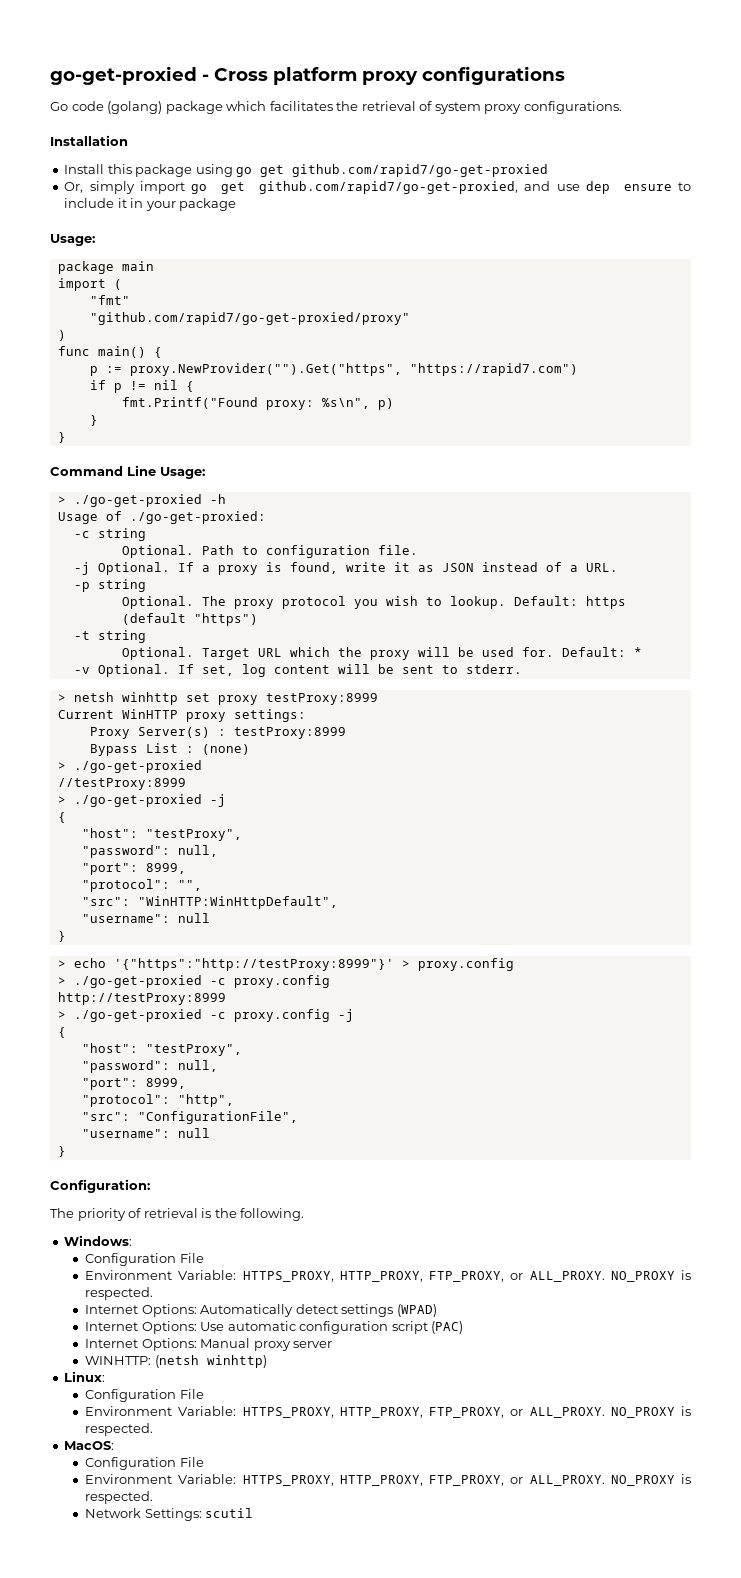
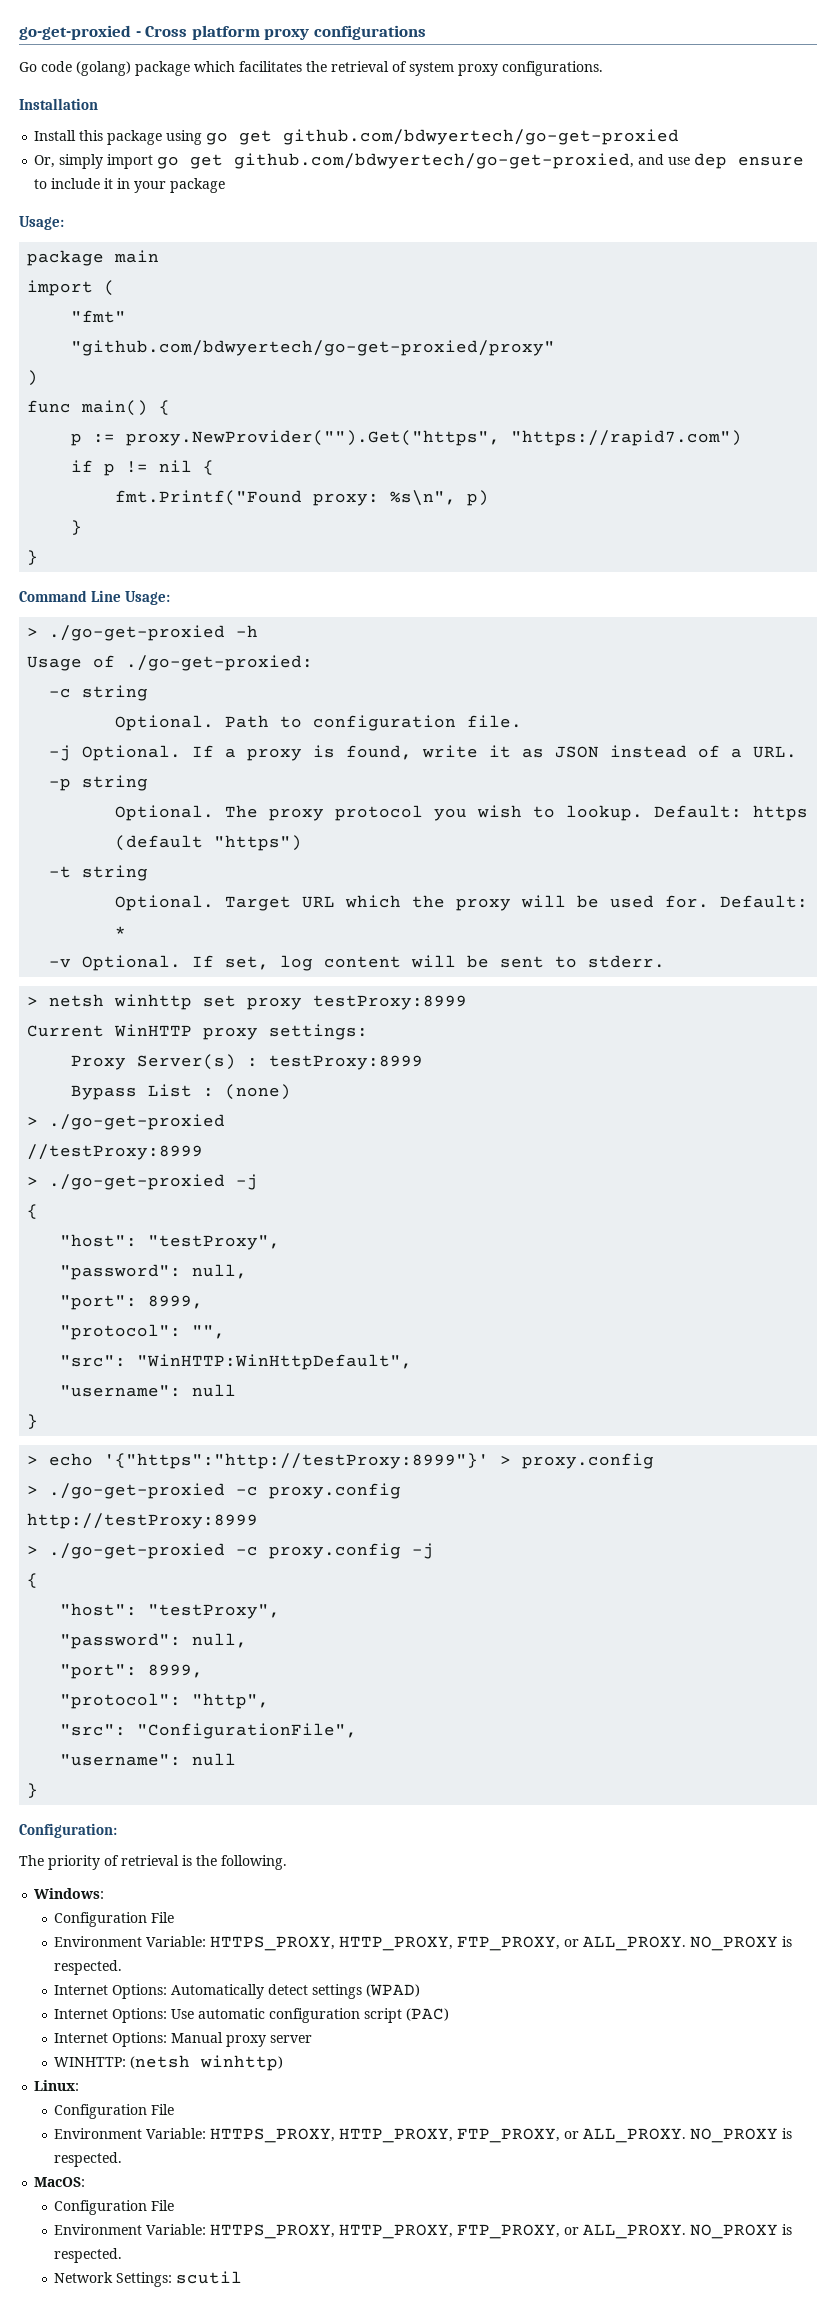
- Install this package using go get github.com/rapid7/go-get-proxied
+ Install this package using go get github.com/bdwyertech/go-get-proxied
- Or, simply import go get github.com/rapid7/go-get-proxied, and use dep ensure to include it in your package
+ Or, simply import go get github.com/bdwyertech/go-get-proxied, and use dep ensure to include it in your package
- "github.com/rapid7/go-get-proxied/proxy"
+ "github.com/bdwyertech/go-get-proxied/proxy"

